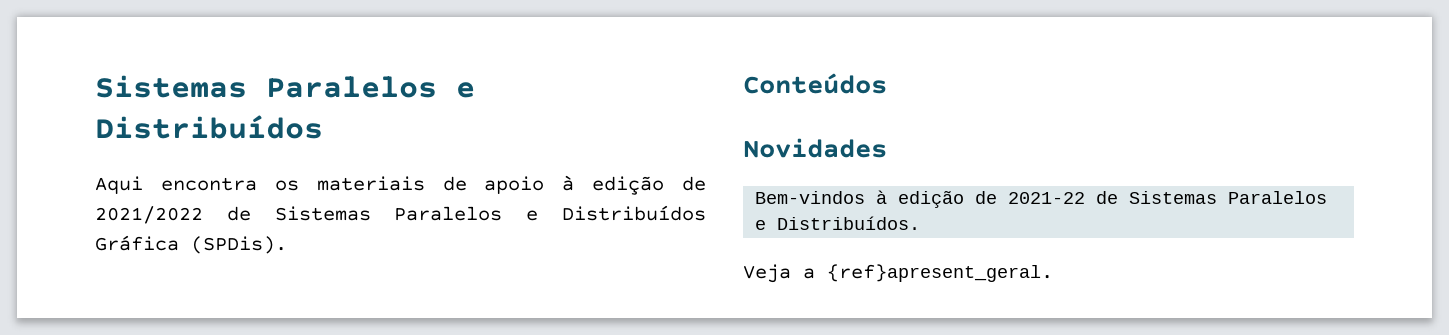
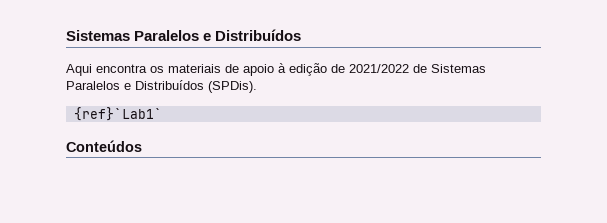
- Aqui encontra os materiais de apoio à edição de 2021/2022 de Sistemas Paralelos e Distribuídos Gráfica (SPDis).
+ Aqui encontra os materiais de apoio à edição de 2021/2022 de Sistemas Paralelos e Distribuídos (SPDis).
+ {ref}`Lab1`
- Novidades
- Bem-vindos à edição de 2021-22 de Sistemas Paralelos e Distribuídos.
- Veja a {ref}apresent_geral.

